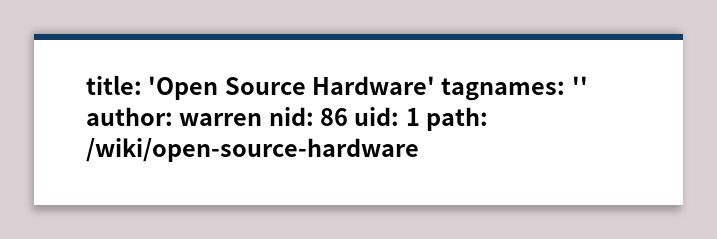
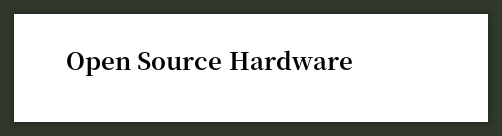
- title: 'Open Source Hardware' tagnames: '' author: warren nid: 86 uid: 1 path: /wiki/open-source-hardware
+ Open Source Hardware

